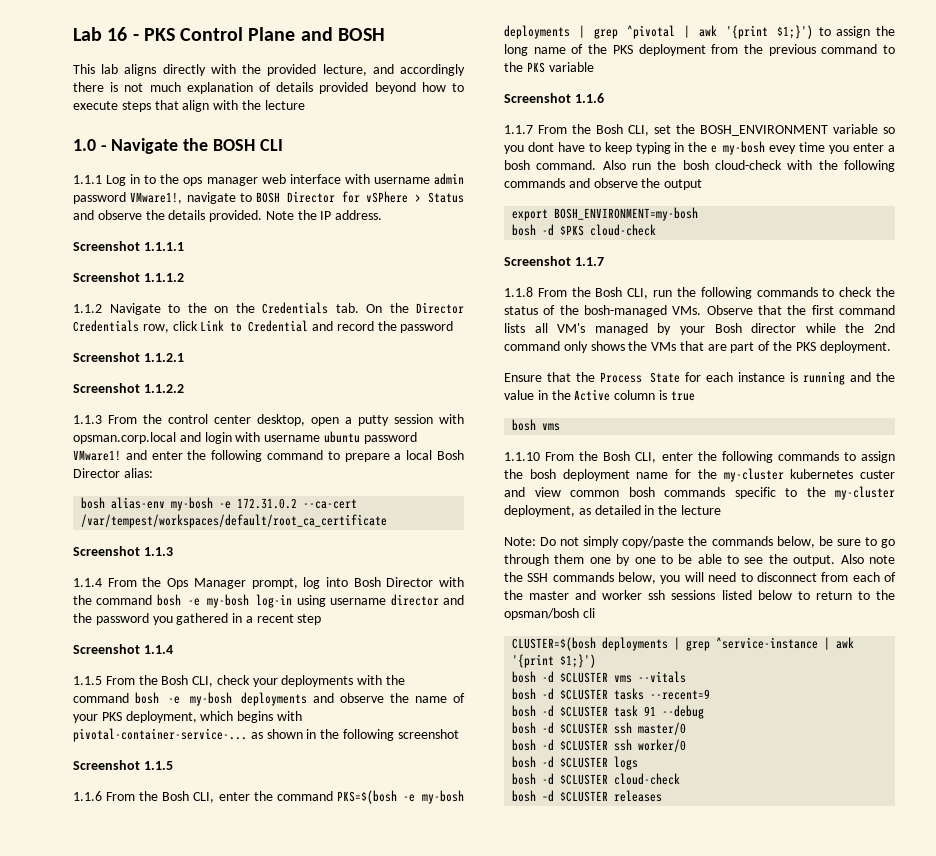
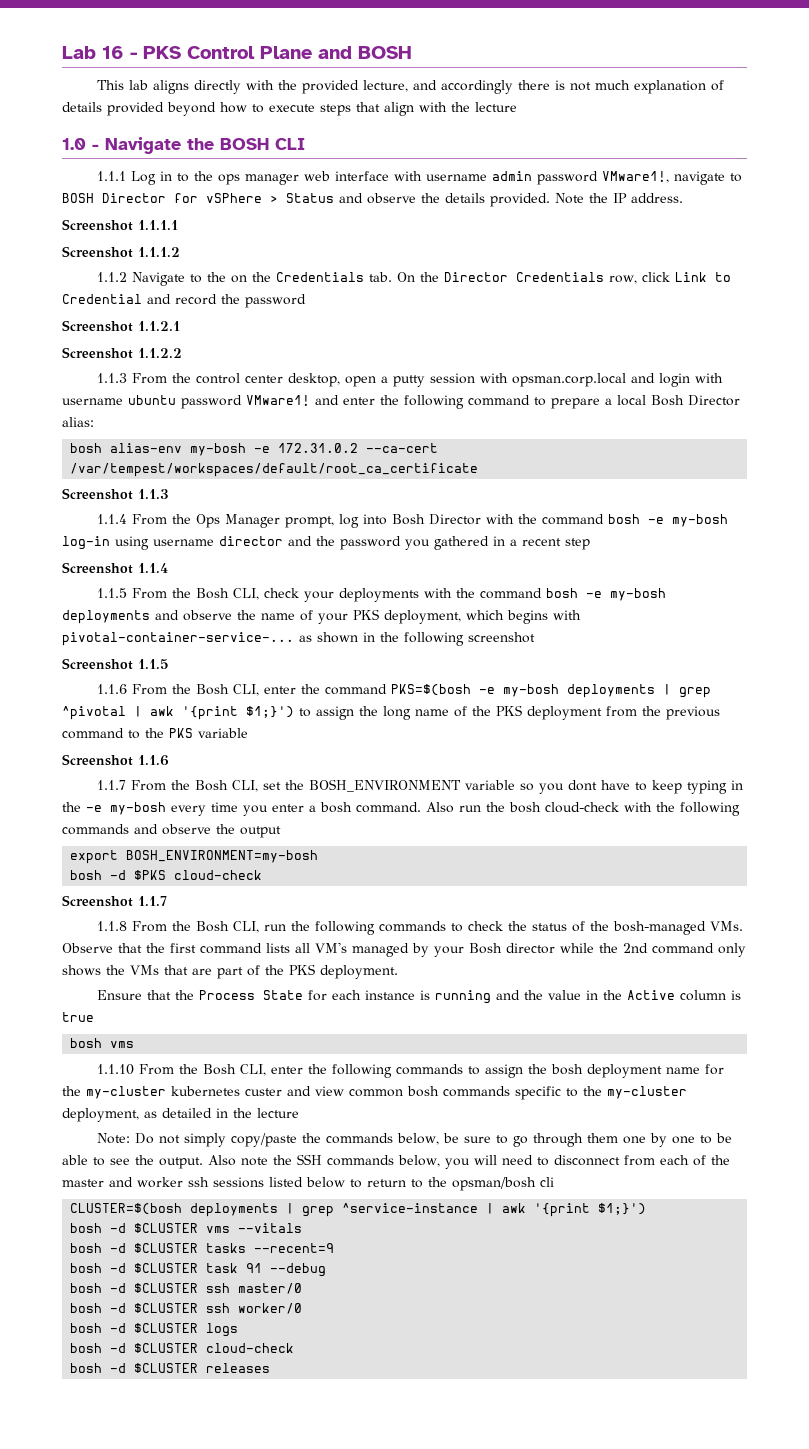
- 1.1.7 From the Bosh CLI, set the BOSH_ENVIRONMENT variable so you dont have to keep typing in the e my-bosh evey time you enter a bosh command.
+ 1.1.7 From the Bosh CLI, set the BOSH_ENVIRONMENT variable so you dont have to keep typing in the -e my-bosh every time you enter a bosh command.

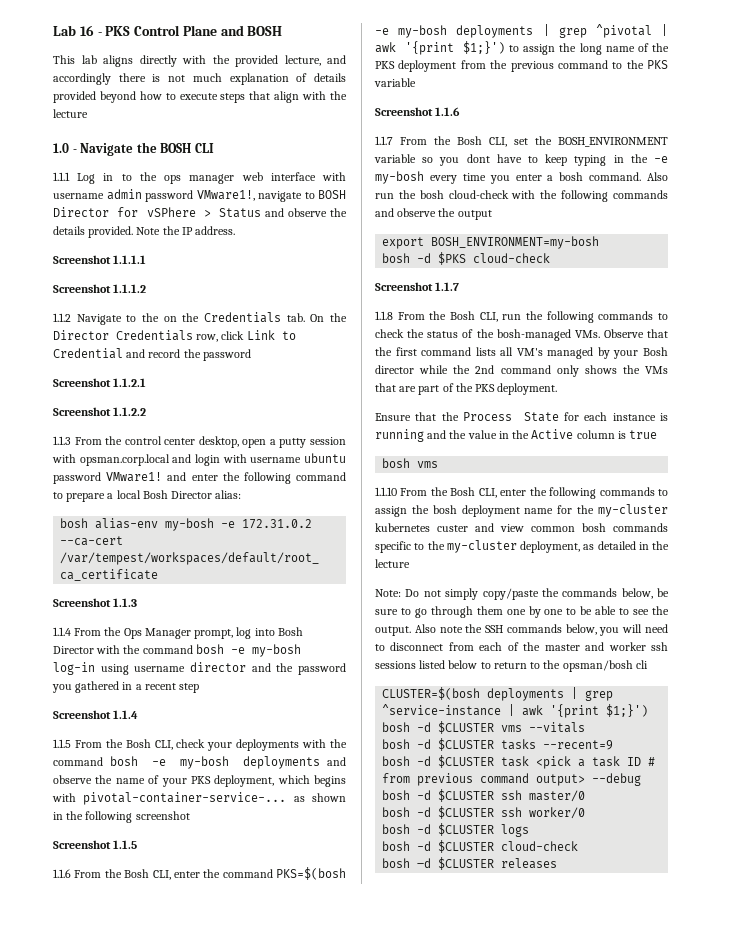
- bosh -d $CLUSTER task 91 --debug
+ bosh -d $CLUSTER task <pick a task ID # from previous command output> --debug

